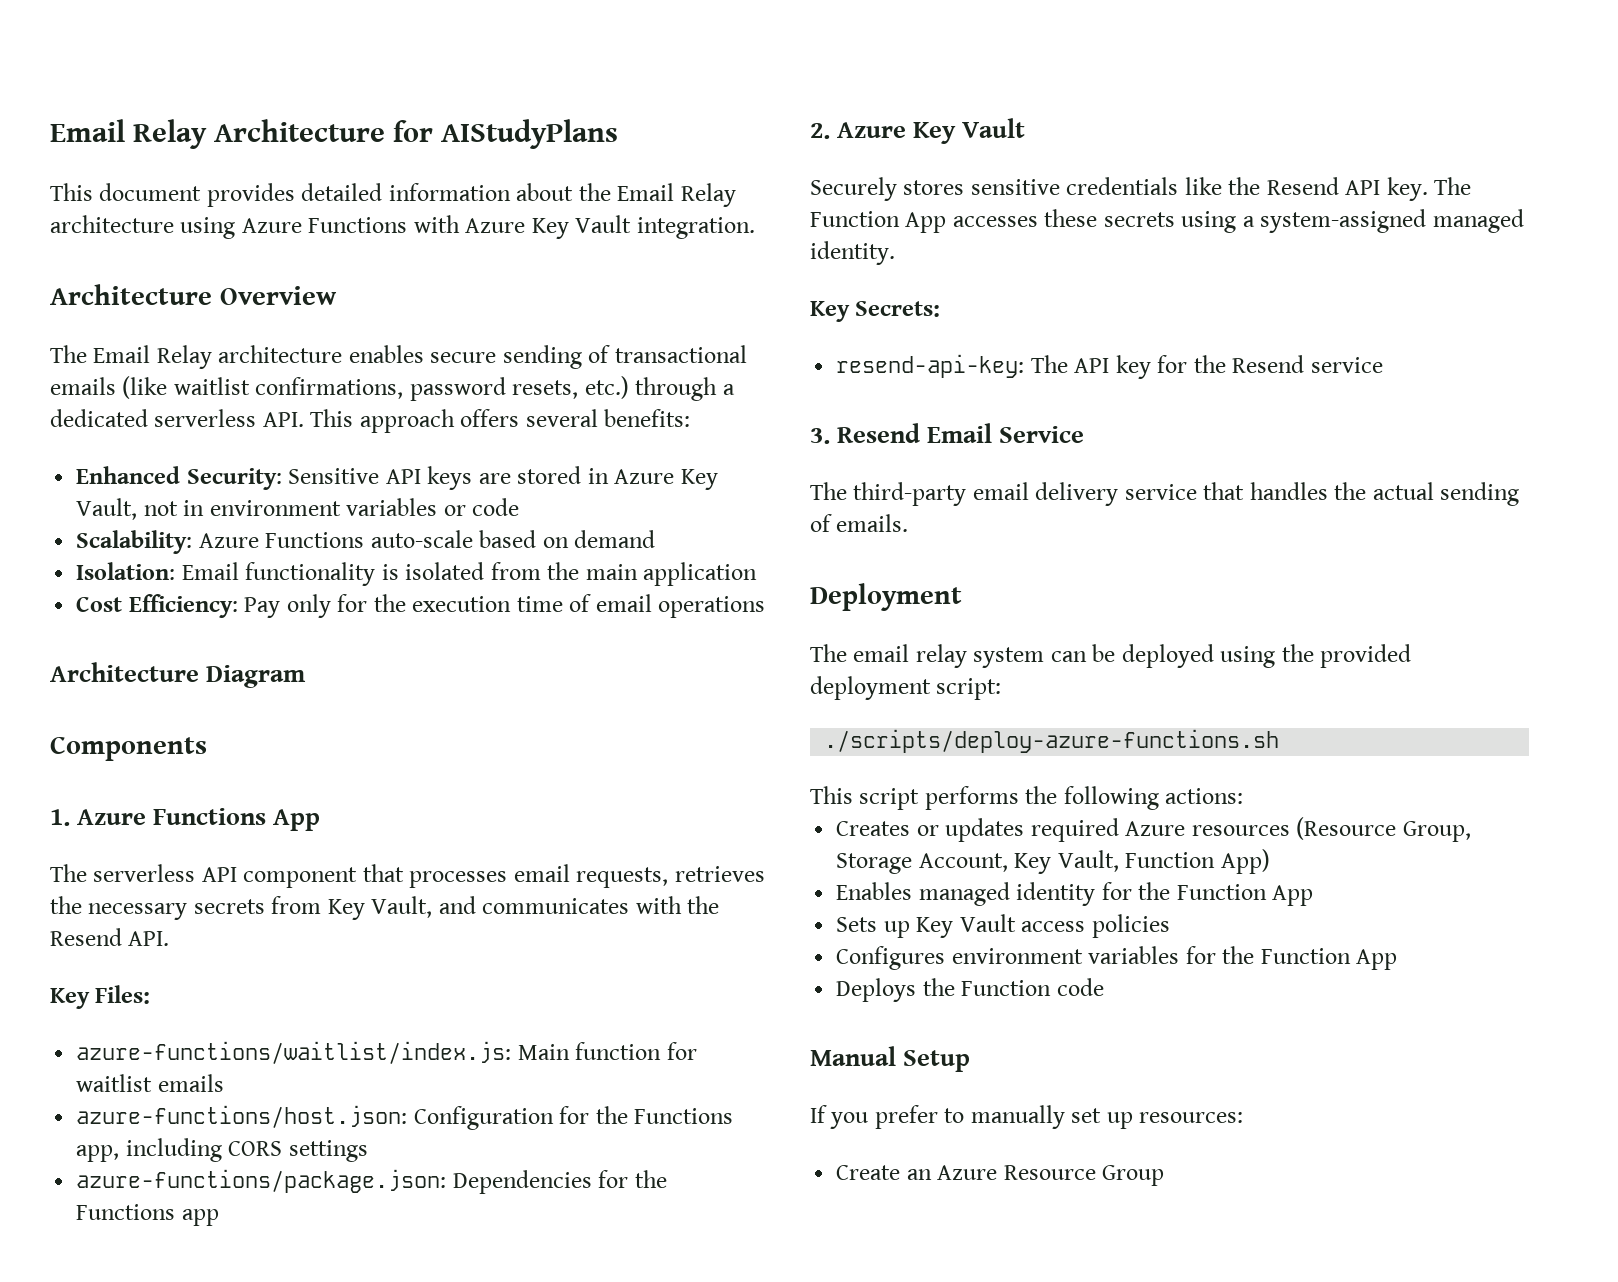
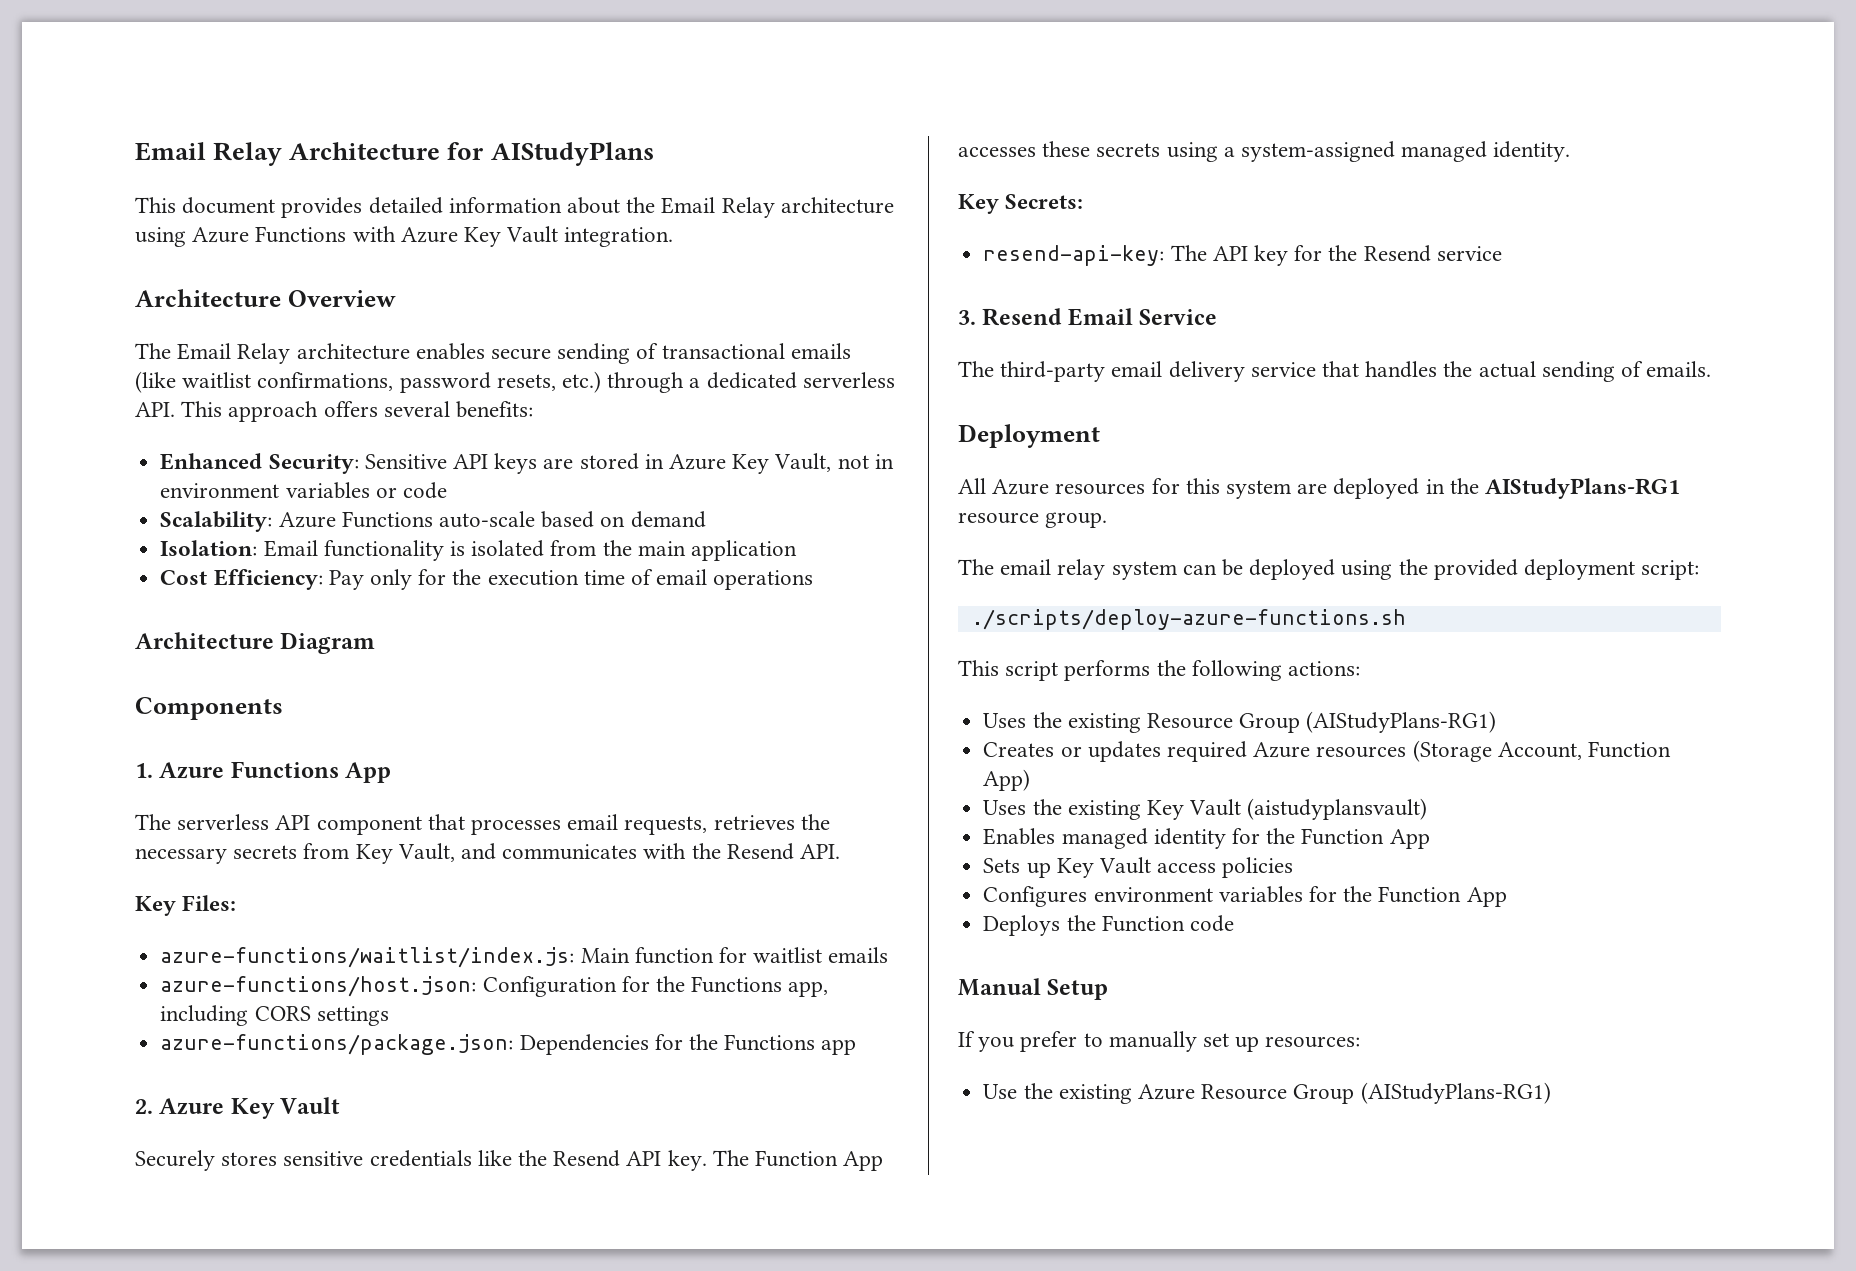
+ All Azure resources for this system are deployed in the AIStudyPlans-RG1 resource group.
+ Uses the existing Resource Group (AIStudyPlans-RG1)
- Creates or updates required Azure resources (Resource Group, Storage Account, Key Vault, Function App)
+ Creates or updates required Azure resources (Storage Account, Function App)
+ Uses the existing Key Vault (aistudyplansvault)
- Create an Azure Resource Group
+ Use the existing Azure Resource Group (AIStudyPlans-RG1)

